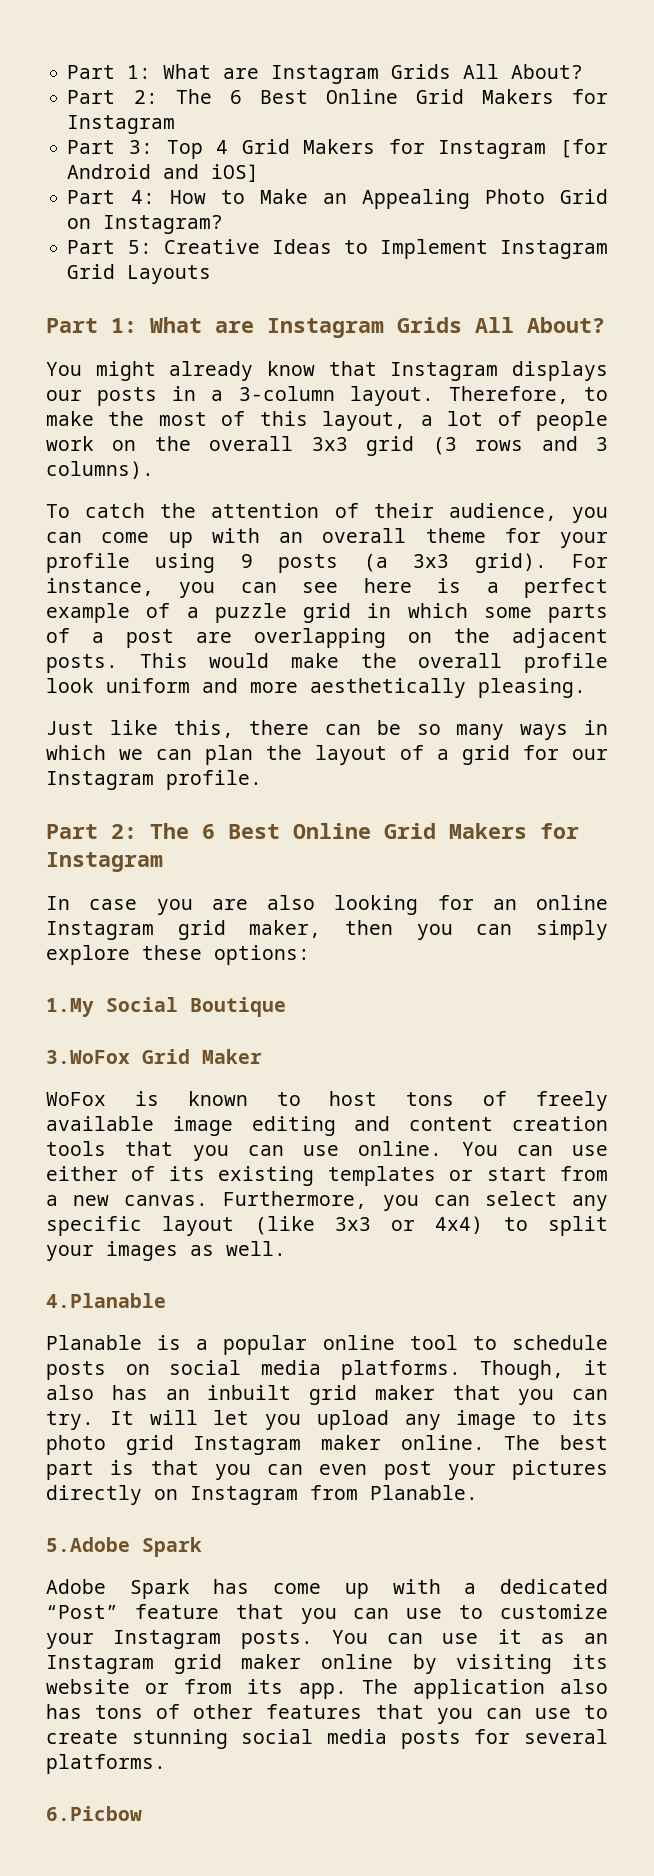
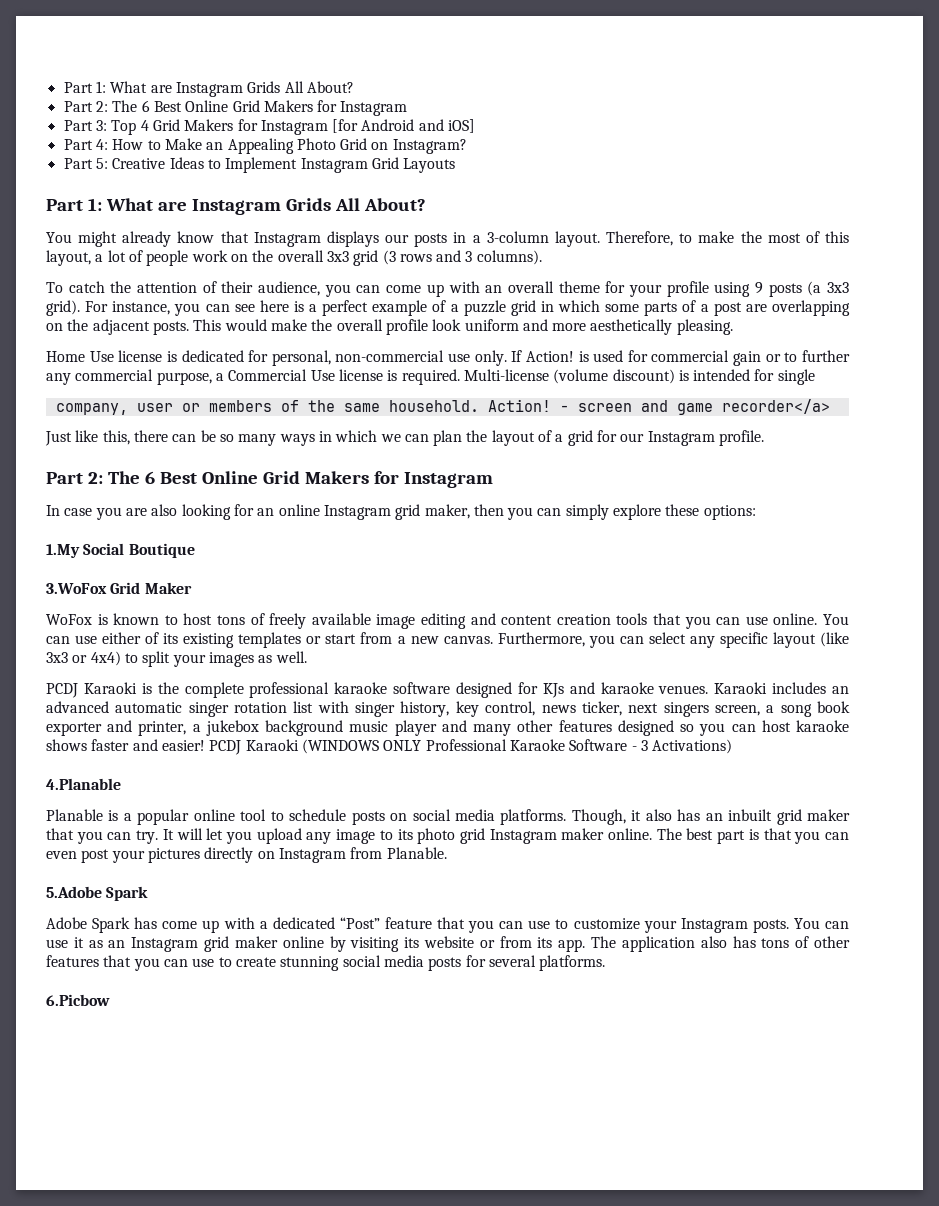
+ Home Use license is dedicated for personal, non-commercial use only. If Action! is used for commercial gain or to further any commercial purpose, a Commercial Use license is required. Multi-license (volume discount) is intended for single
+ company, user or members of the same household. Action! - screen and game recorder</a>
+ PCDJ Karaoki is the complete professional karaoke software designed for KJs and karaoke venues. Karaoki includes an advanced automatic singer rotation list with singer history, key control, news ticker, next singers screen, a song book exporter and printer, a jukebox background music player and many other features designed so you can host karaoke shows faster and easier! PCDJ Karaoki (WINDOWS ONLY Professional Karaoke Software - 3 Activations)

